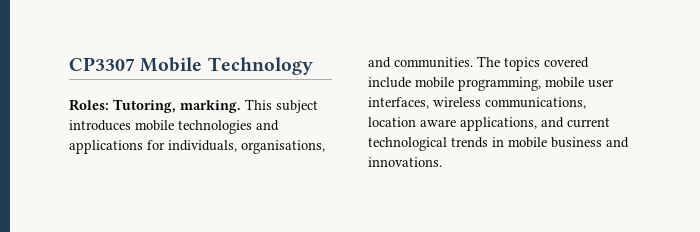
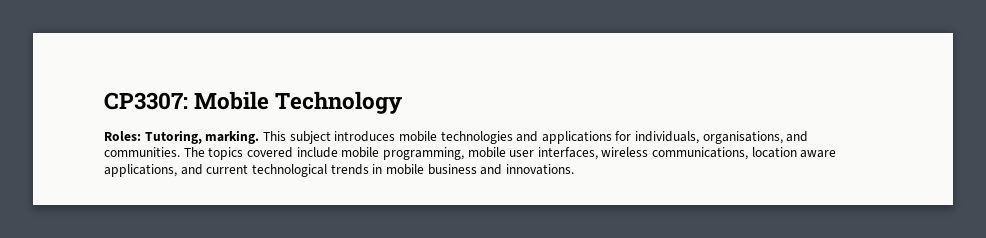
- CP3307 Mobile Technology
+ CP3307: Mobile Technology

